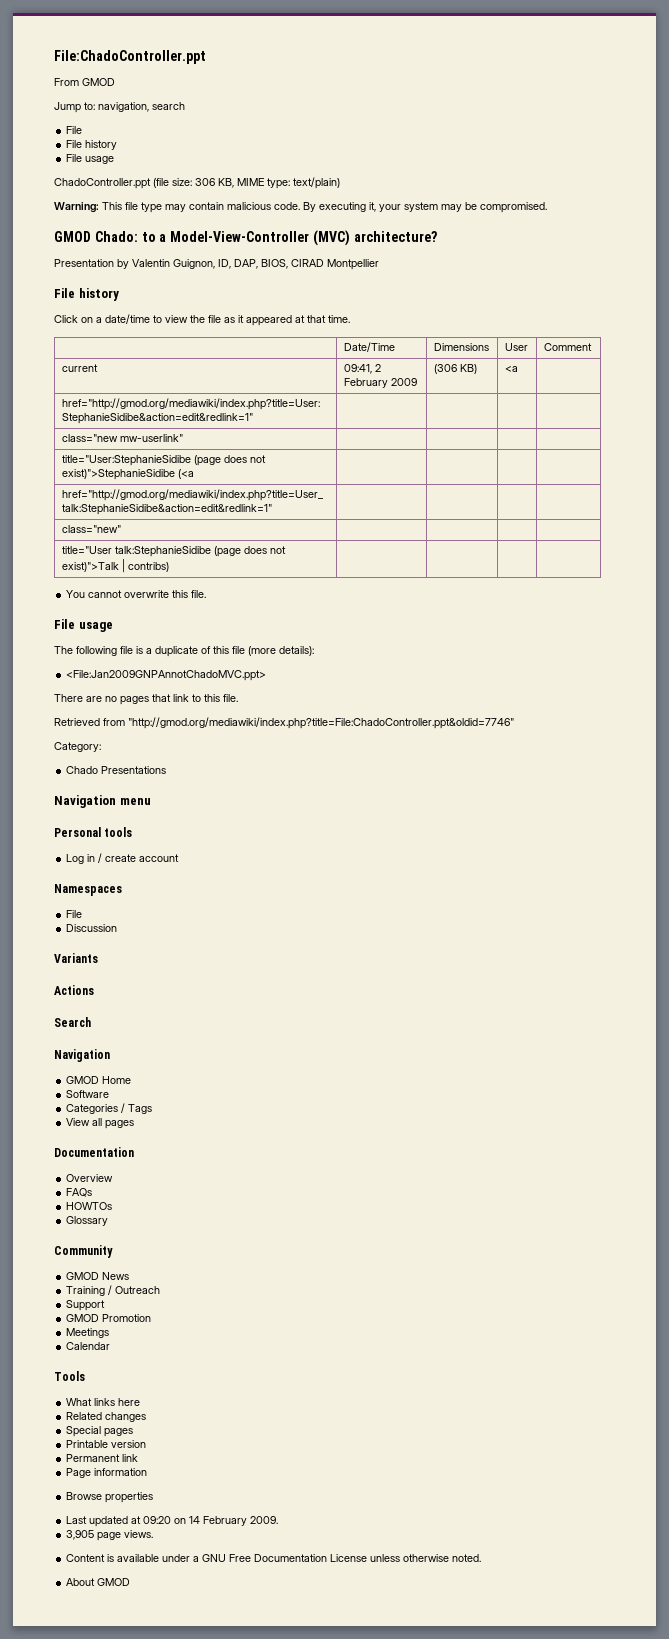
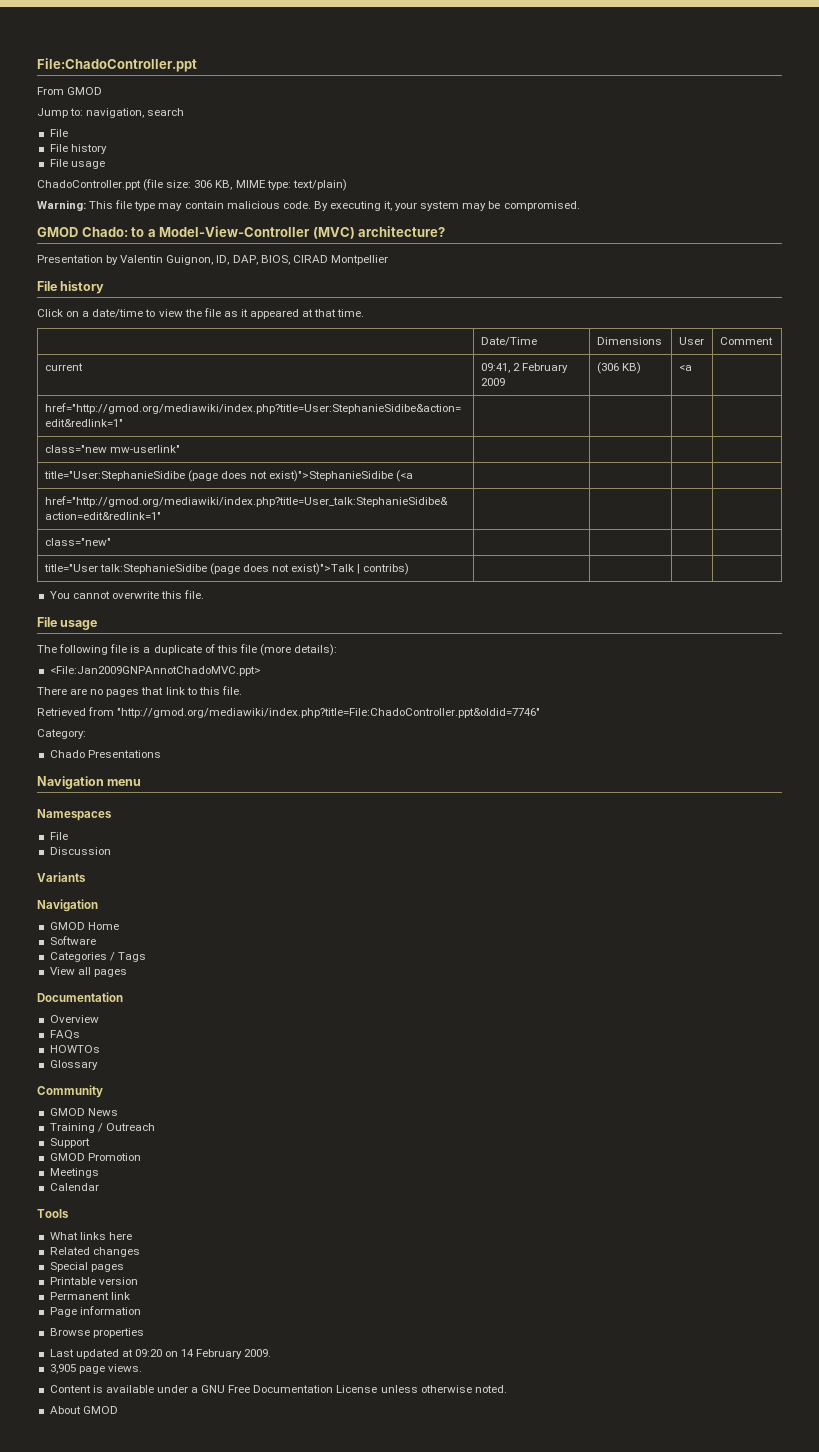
- Personal tools
- Log in / create account
- Actions
- Search

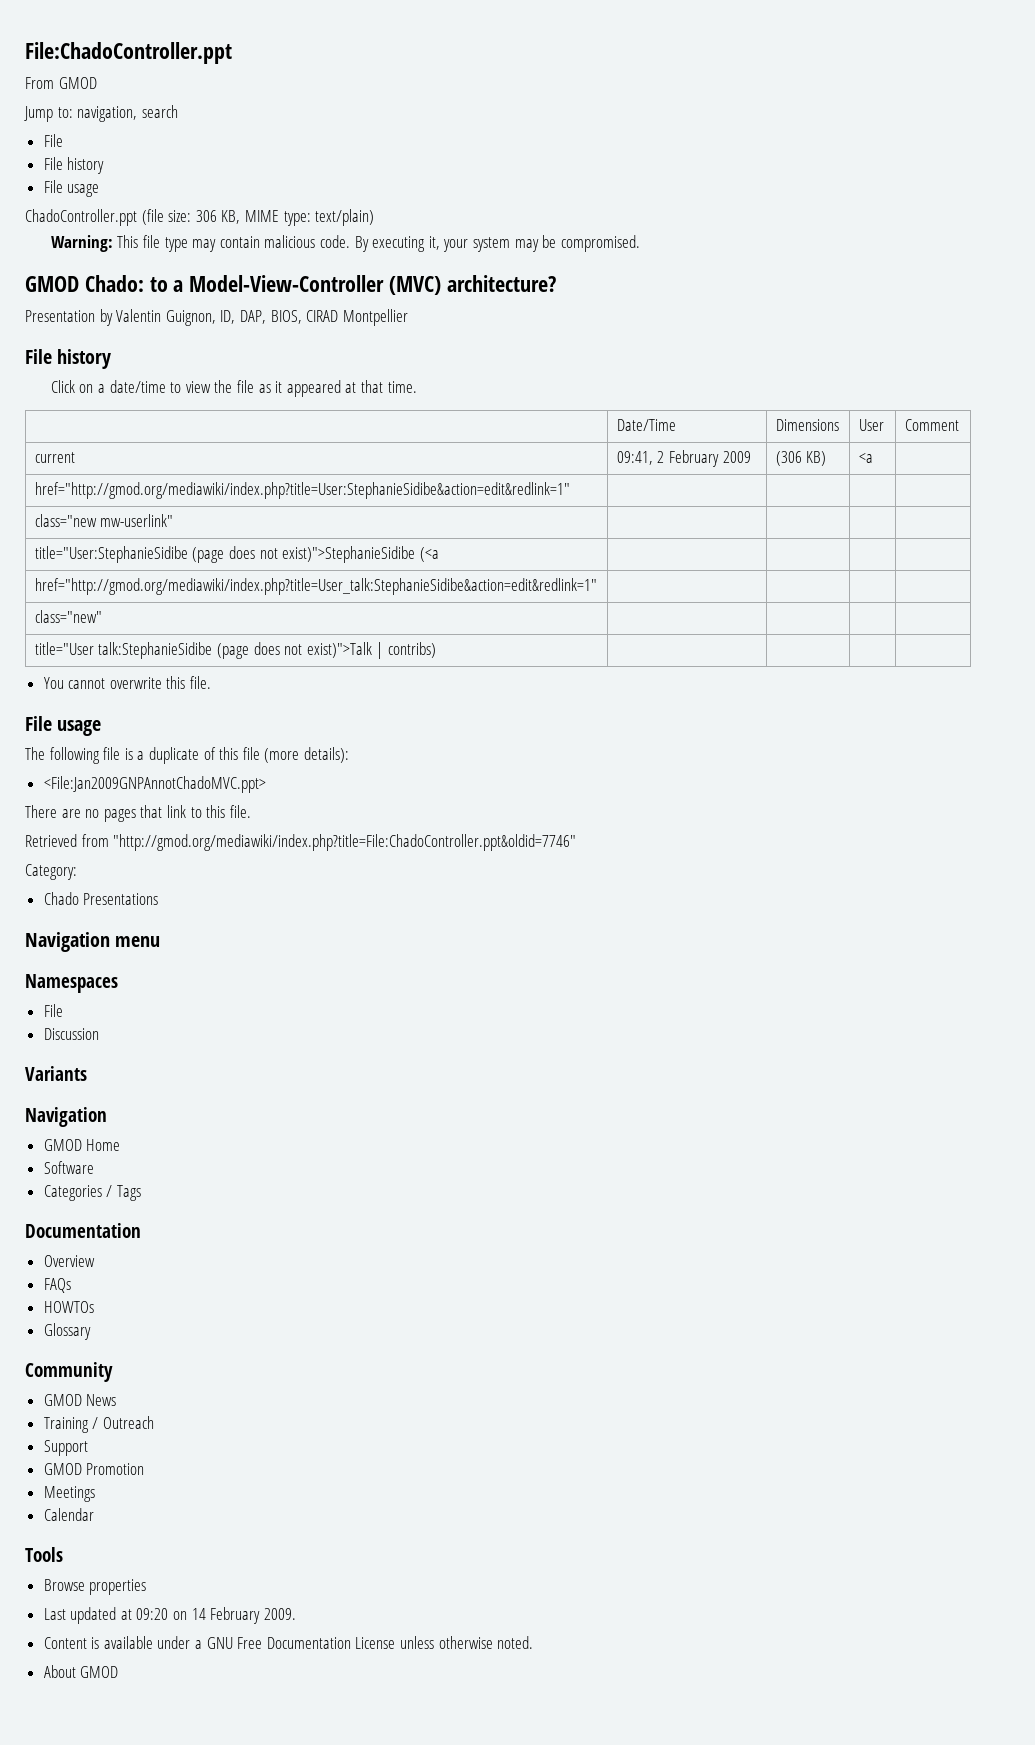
- View all pages
- What links here
- Related changes
- Special pages
- Printable version
- Permanent link
- Page information
- 3,905 page views.

